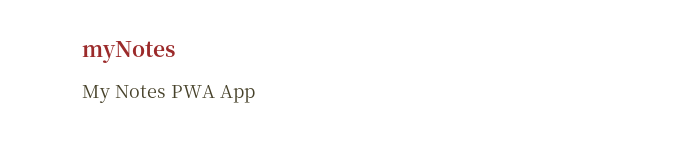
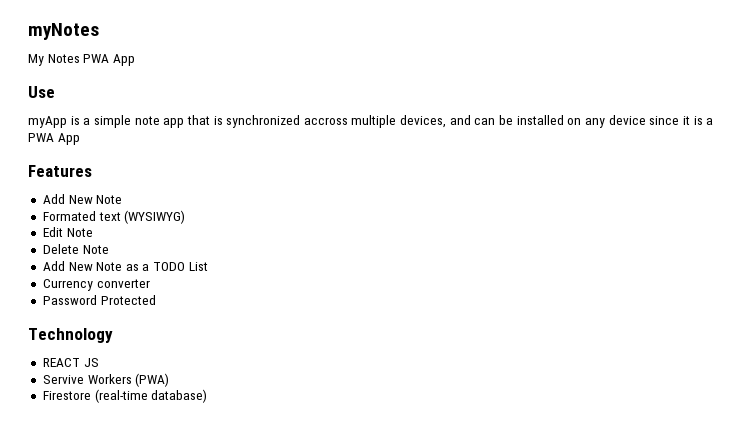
+ Use
+ myApp is a simple note app that is synchronized accross multiple devices, and can be installed on any device since it is a PWA App
+ Features
+ Add New Note
+ Formated text (WYSIWYG)
+ Edit Note
+ Delete Note
+ Add New Note as a TODO List
+ Currency converter
+ Password Protected
+ Technology
+ REACT JS
+ Servive Workers (PWA)
+ Firestore (real-time database)

